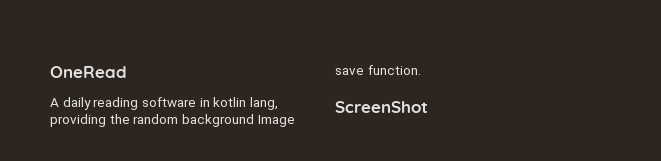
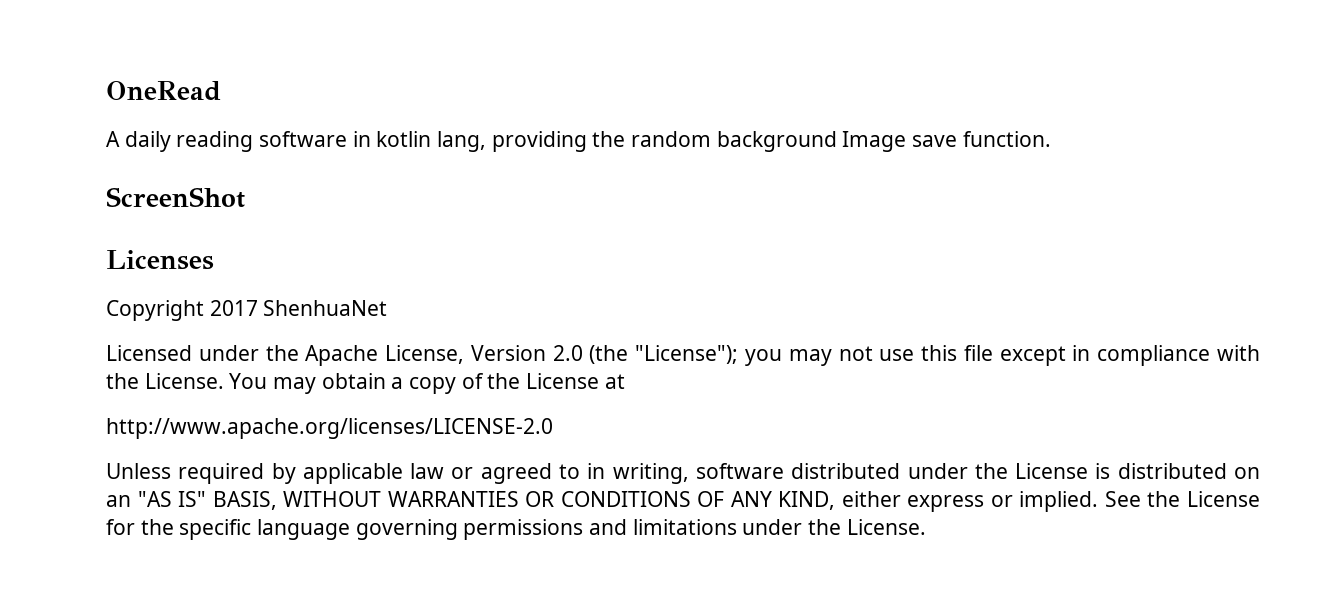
+ Licenses
+ Copyright 2017 ShenhuaNet
+ Licensed under the Apache License, Version 2.0 (the "License"); you may not use this file except in compliance with the License. You may obtain a copy of the License at
+ http://www.apache.org/licenses/LICENSE-2.0
+ Unless required by applicable law or agreed to in writing, software distributed under the License is distributed on an "AS IS" BASIS, WITHOUT WARRANTIES OR CONDITIONS OF ANY KIND, either express or implied. See the License for the specific language governing permissions and limitations under the License.

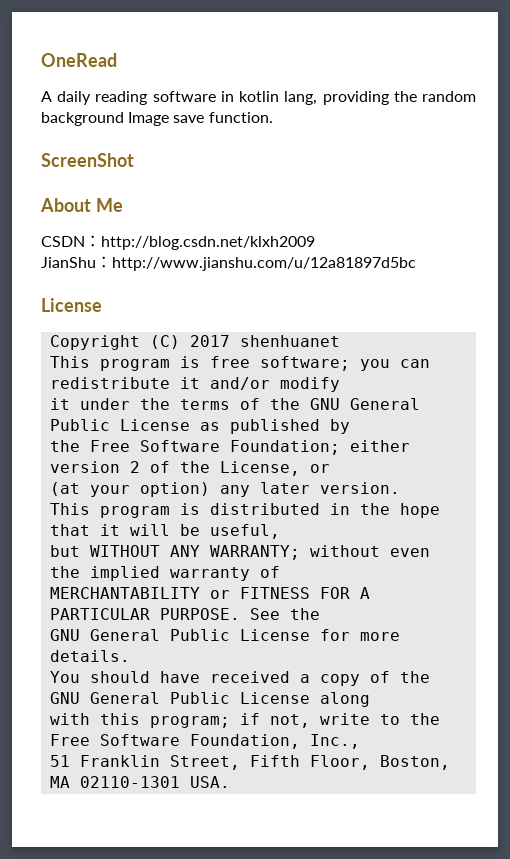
- Licenses
- Copyright 2017 ShenhuaNet
- Licensed under the Apache License, Version 2.0 (the "License"); you may not use this file except in compliance with the License. You may obtain a copy of the License at
- http://www.apache.org/licenses/LICENSE-2.0
- Unless required by applicable law or agreed to in writing, software distributed under the License is distributed on an "AS IS" BASIS, WITHOUT WARRANTIES OR CONDITIONS OF ANY KIND, either express or implied. See the License for the specific language governing permissions and limitations under the License.
+ About Me
+ CSDN：http://blog.csdn.net/klxh2009
+ JianShu：http://www.jianshu.com/u/12a81897d5bc
+ License
+ Copyright (C) 2017 shenhuanet
+ This program is free software; you can redistribute it and/or modify
+ it under the terms of the GNU General Public License as published by
+ the Free Software Foundation; either version 2 of the License, or
+ (at your option) any later version.
+ This program is distributed in the hope that it will be useful,
+ but WITHOUT ANY WARRANTY; without even the implied warranty of
+ MERCHANTABILITY or FITNESS FOR A PARTICULAR PURPOSE. See the
+ GNU General Public License for more details.
+ You should have received a copy of the GNU General Public License along
+ with this program; if not, write to the Free Software Foundation, Inc.,
+ 51 Franklin Street, Fifth Floor, Boston, MA 02110-1301 USA.

